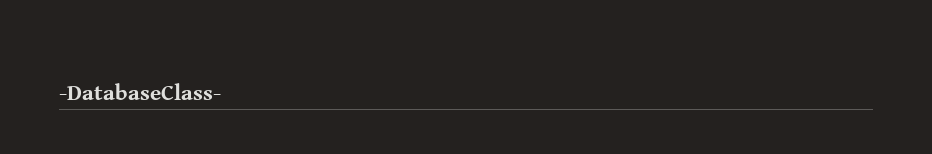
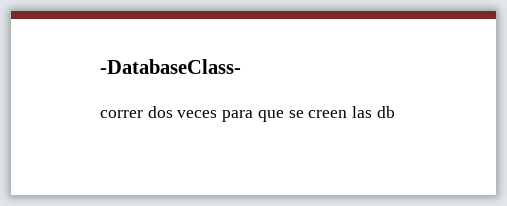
+ correr dos veces para que se creen las db

